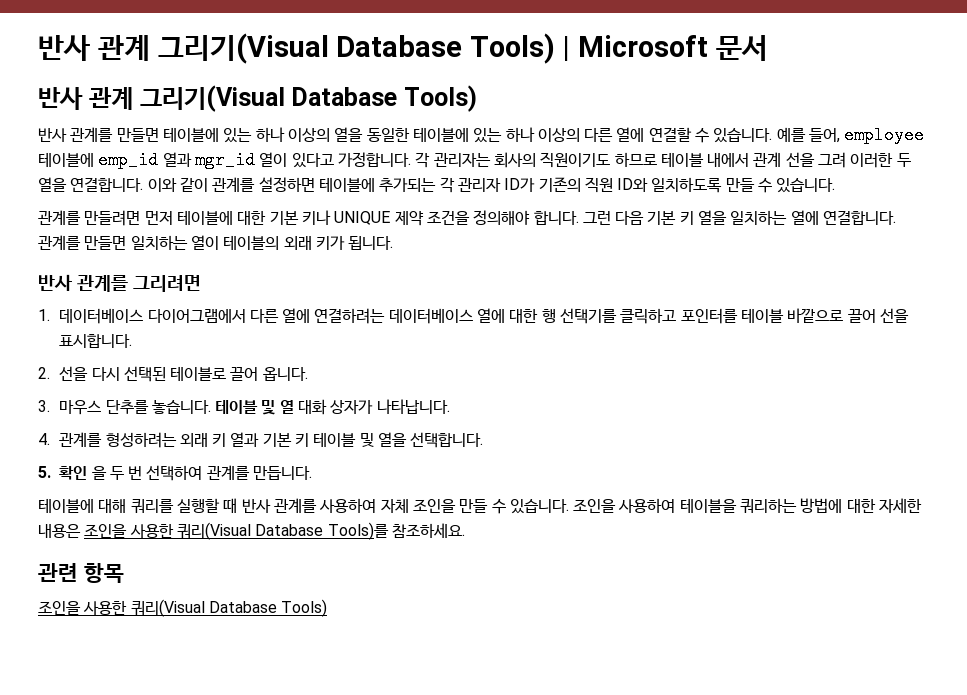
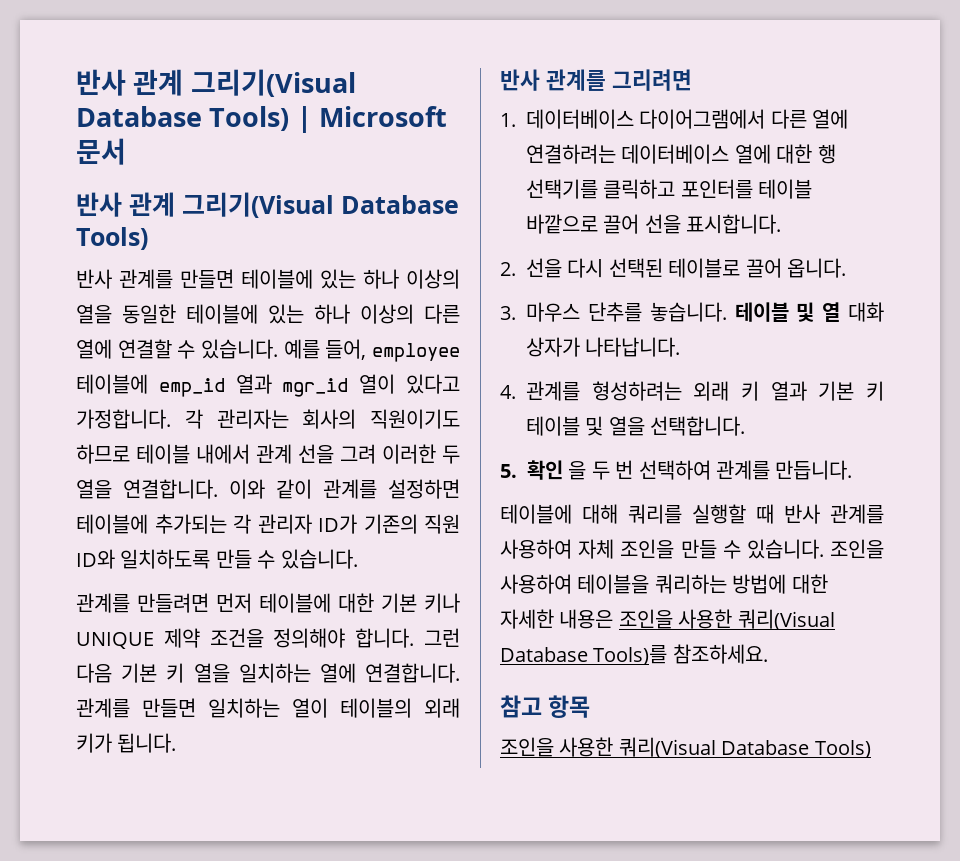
- 관련 항목
+ 참고 항목

